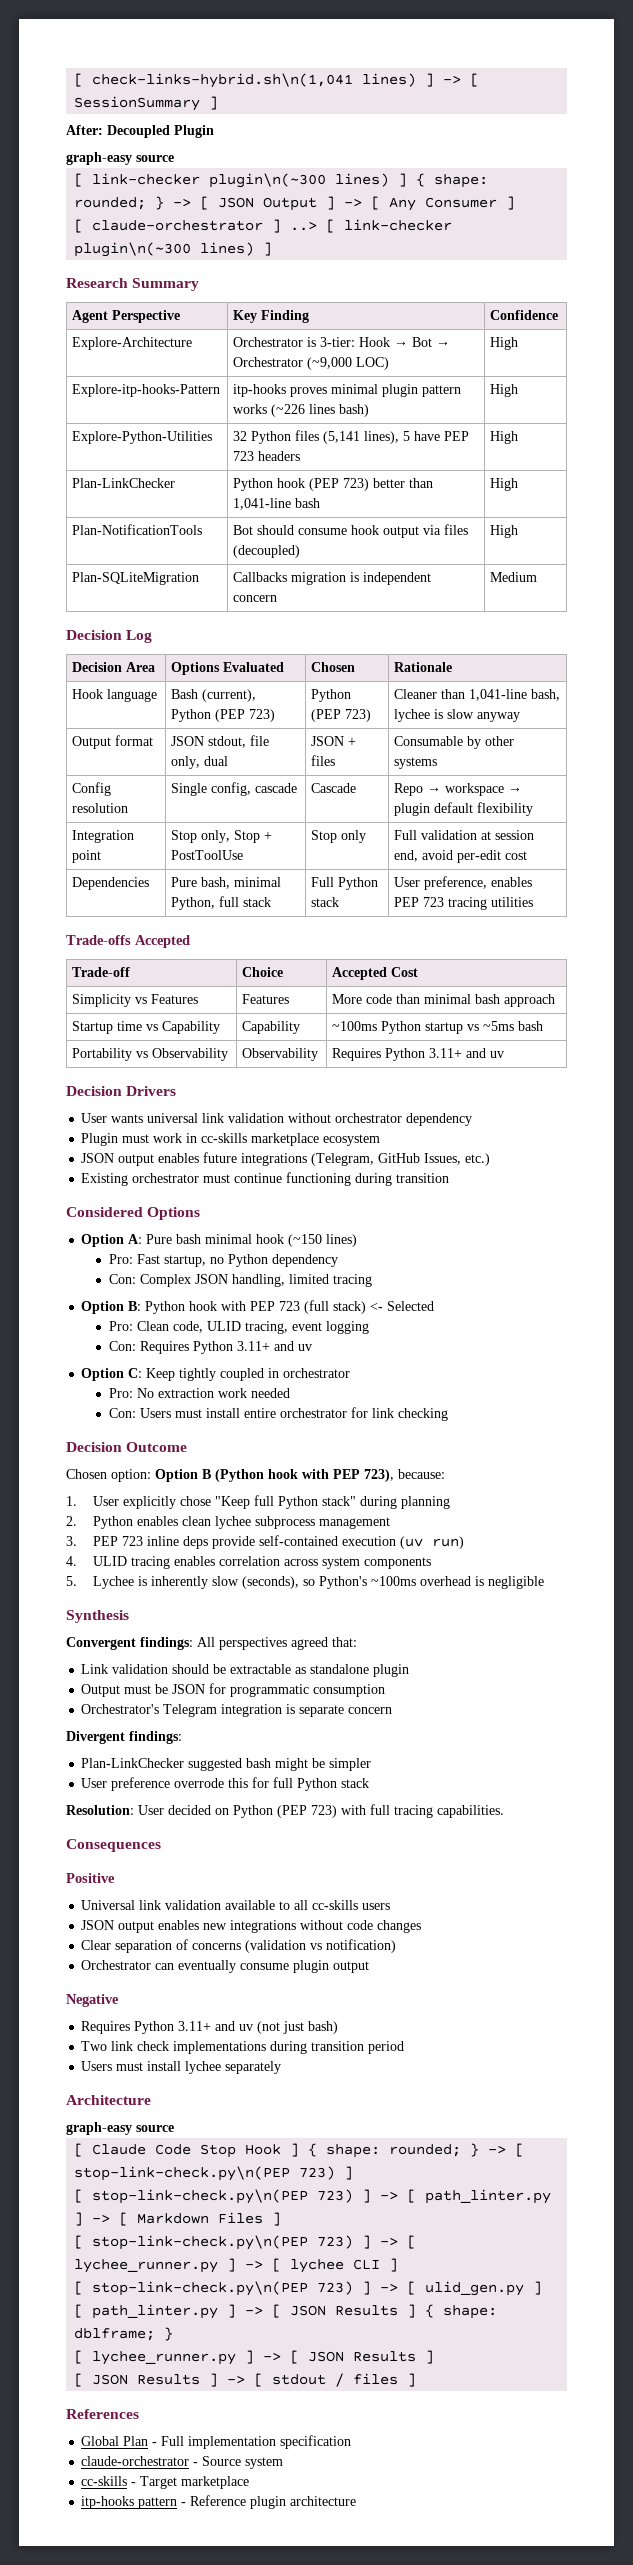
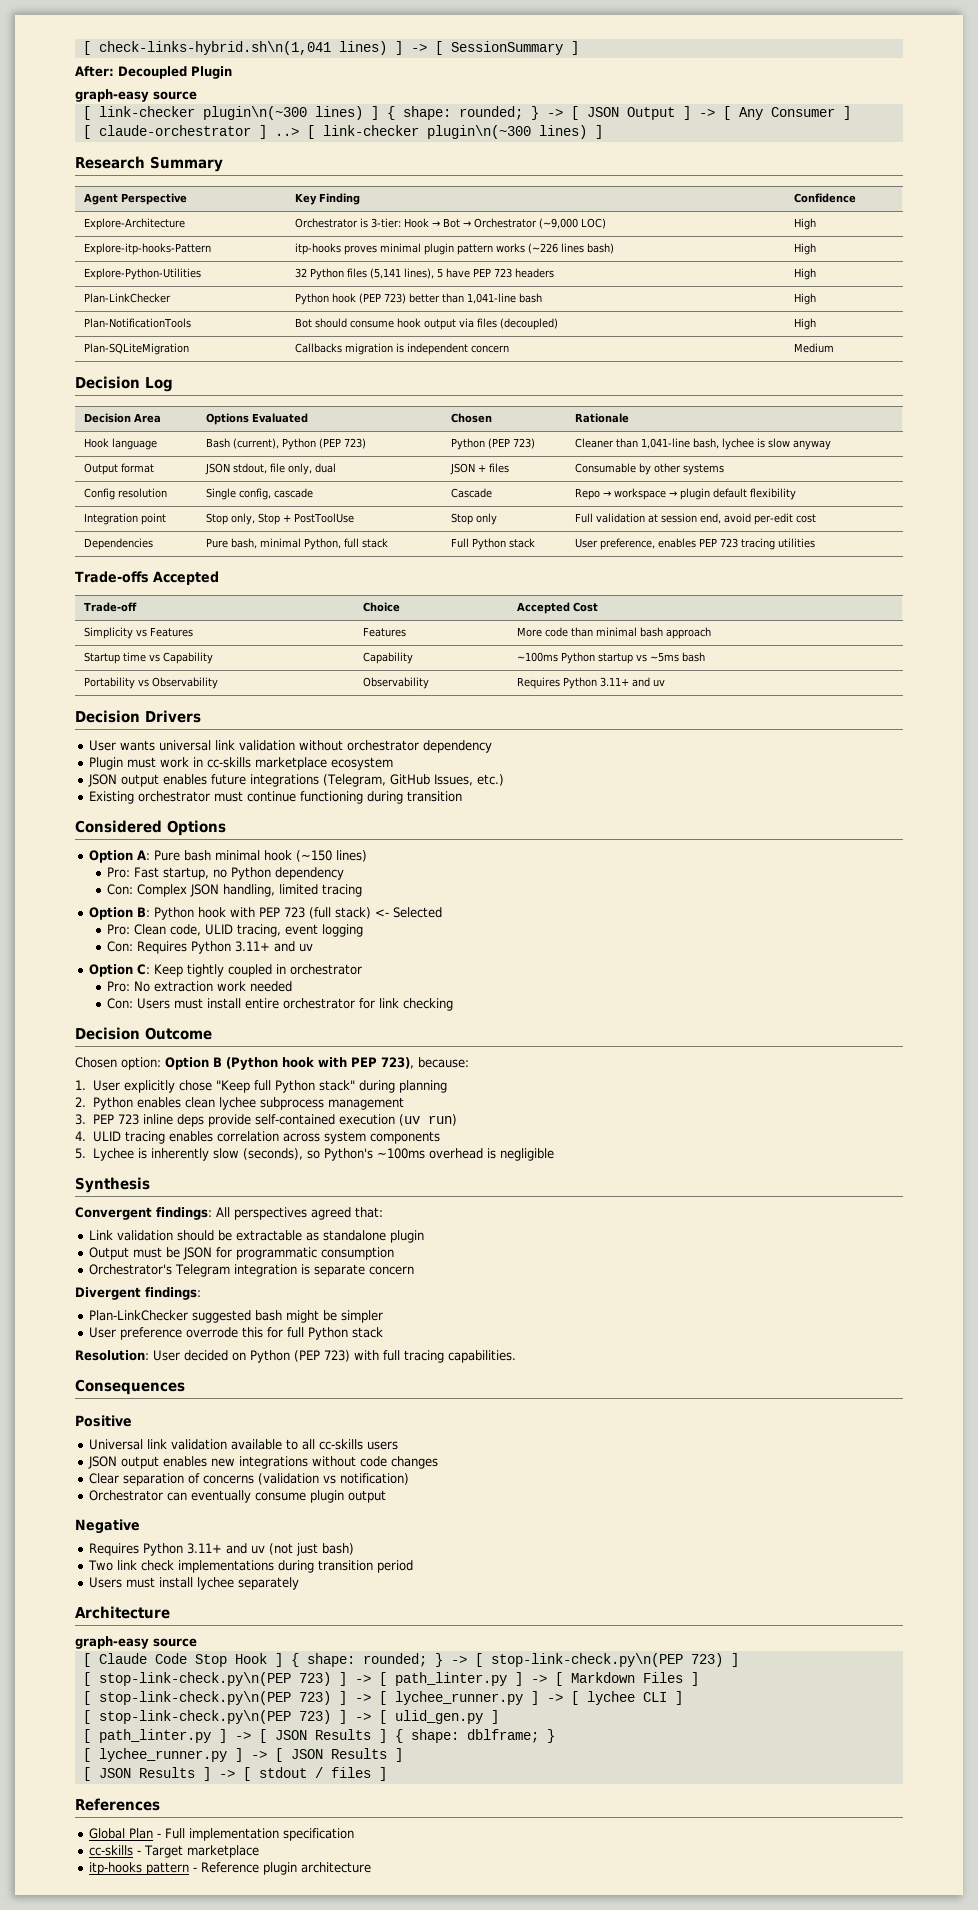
- claude-orchestrator - Source system

